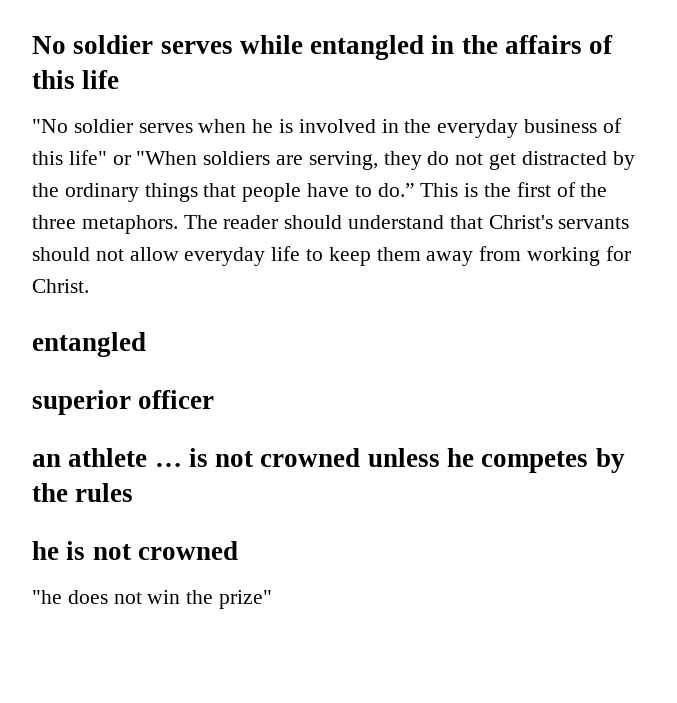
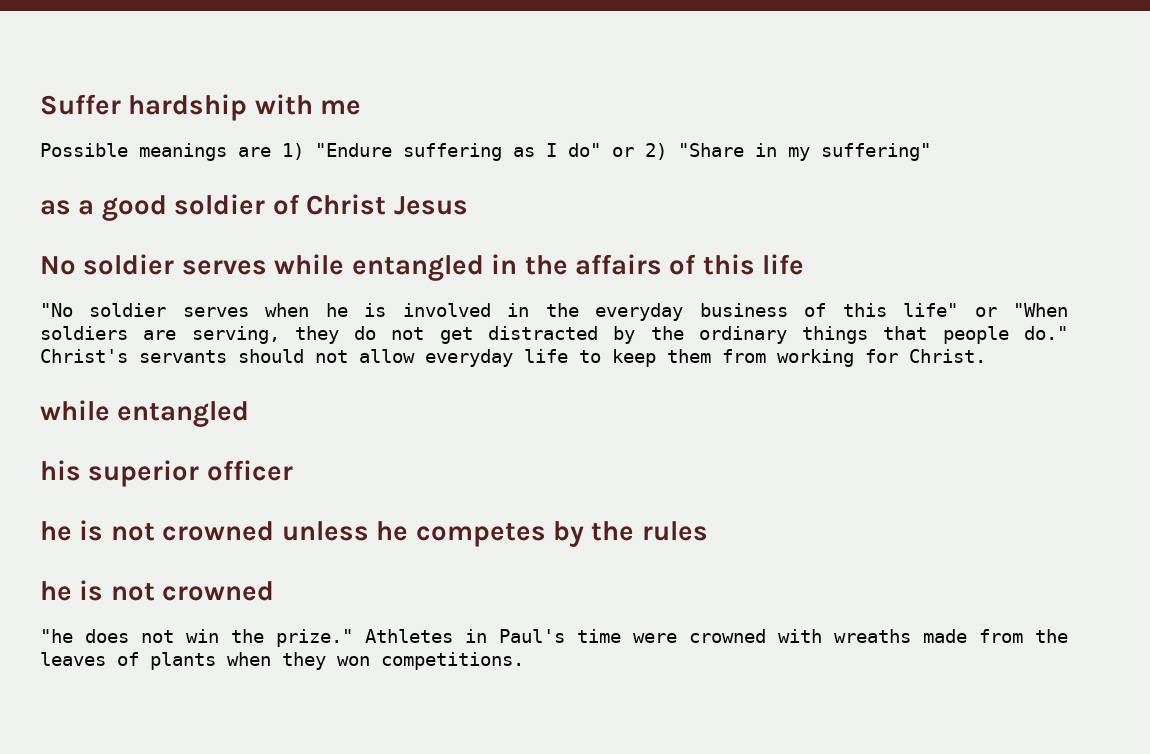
+ Suffer hardship with me
+ Possible meanings are 1) "Endure suffering as I do" or 2) "Share in my suffering"
+ as a good soldier of Christ Jesus
- "No soldier serves when he is involved in the everyday business of this life" or "When soldiers are serving, they do not get distracted by the ordinary things that people have to do.” This is the first of the three metaphors. The reader should understand that Christ's servants should not allow everyday life to keep them away from working for Christ.
- entangled
+ "No soldier serves when he is involved in the everyday business of this life" or "When soldiers are serving, they do not get distracted by the ordinary things that people do." Christ's servants should not allow everyday life to keep them from working for Christ.
+ while entangled
- superior officer
+ his superior officer
- an athlete … is not crowned unless he competes by the rules
+ he is not crowned unless he competes by the rules
- "he does not win the prize"
+ "he does not win the prize." Athletes in Paul's time were crowned with wreaths made from the leaves of plants when they won competitions.

